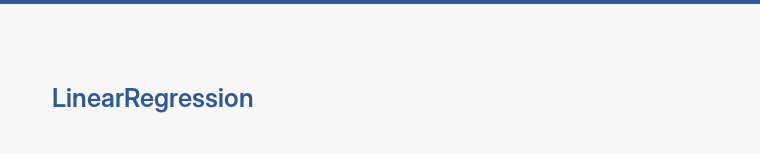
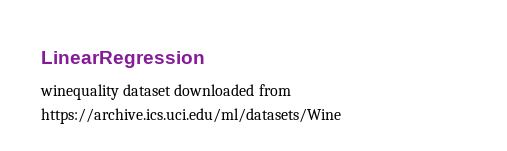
+ winequality dataset downloaded from https://archive.ics.uci.edu/ml/datasets/Wine

